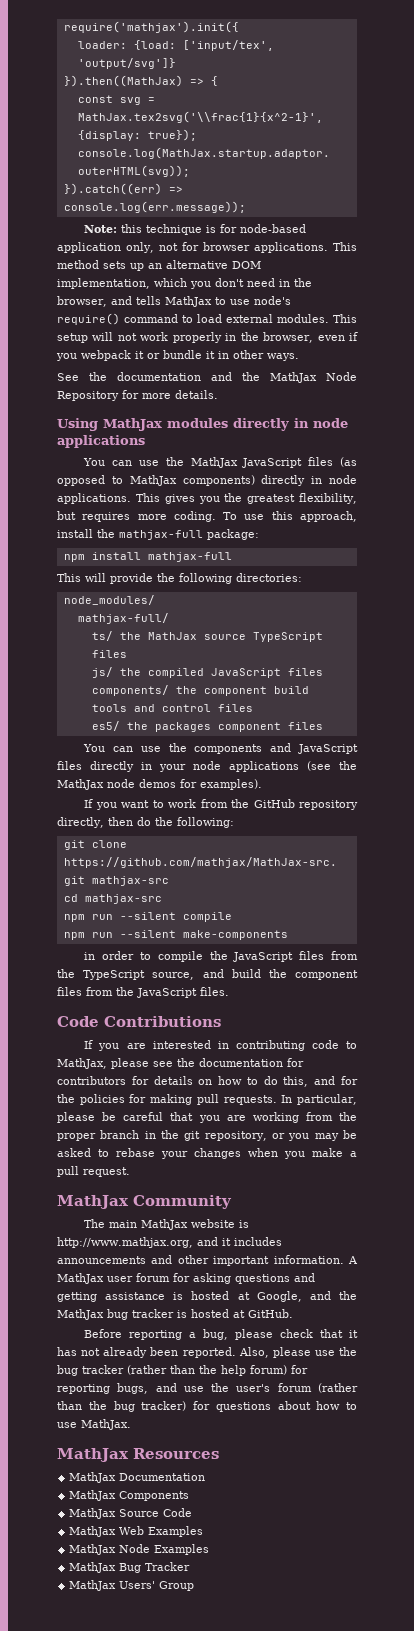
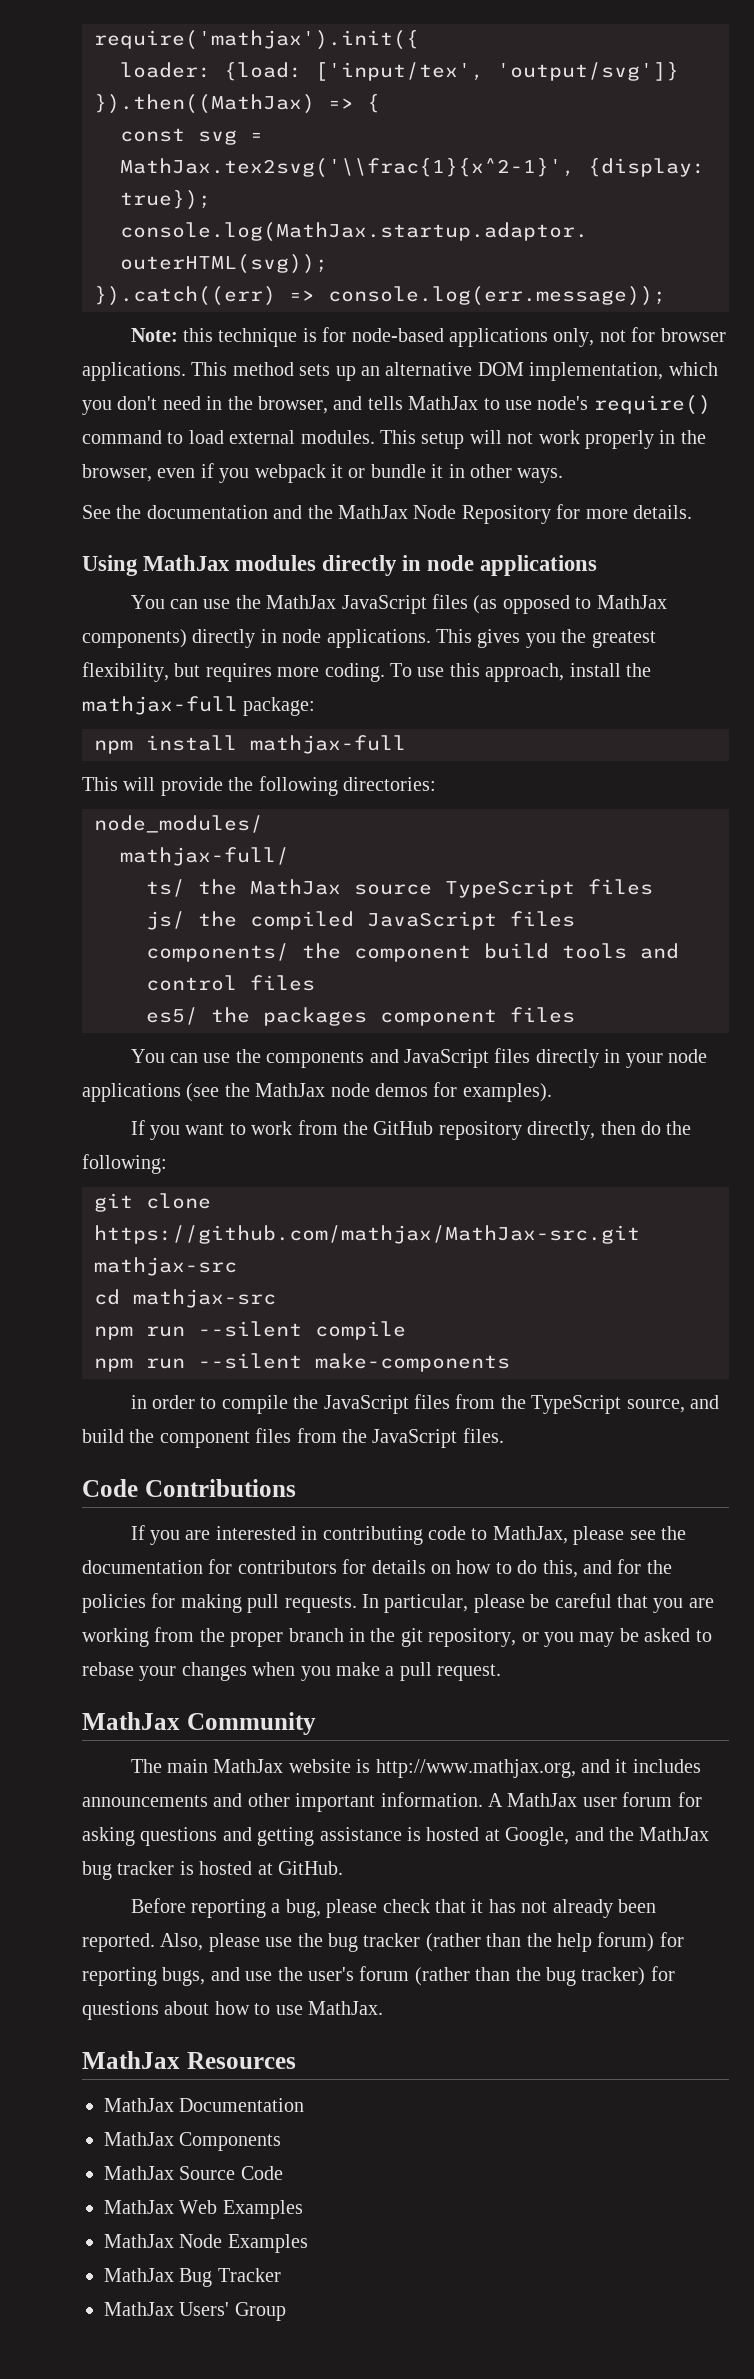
- Note: this technique is for node-based application only, not for browser applications.
+ Note: this technique is for node-based applications only, not for browser applications.

